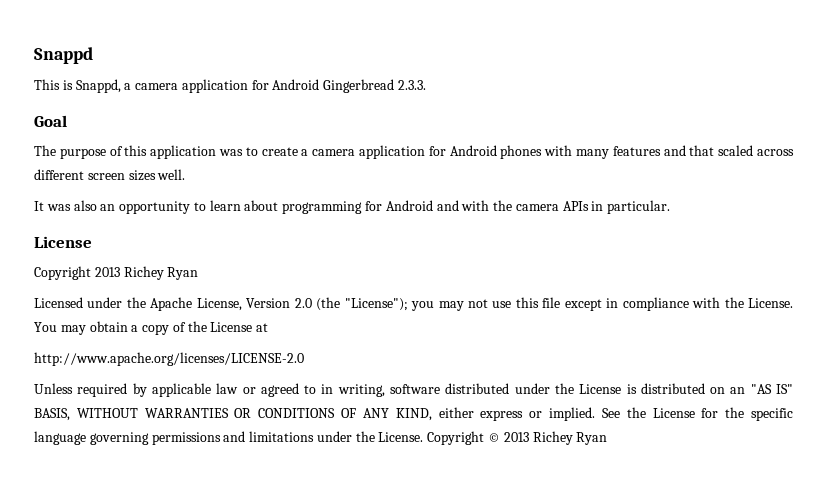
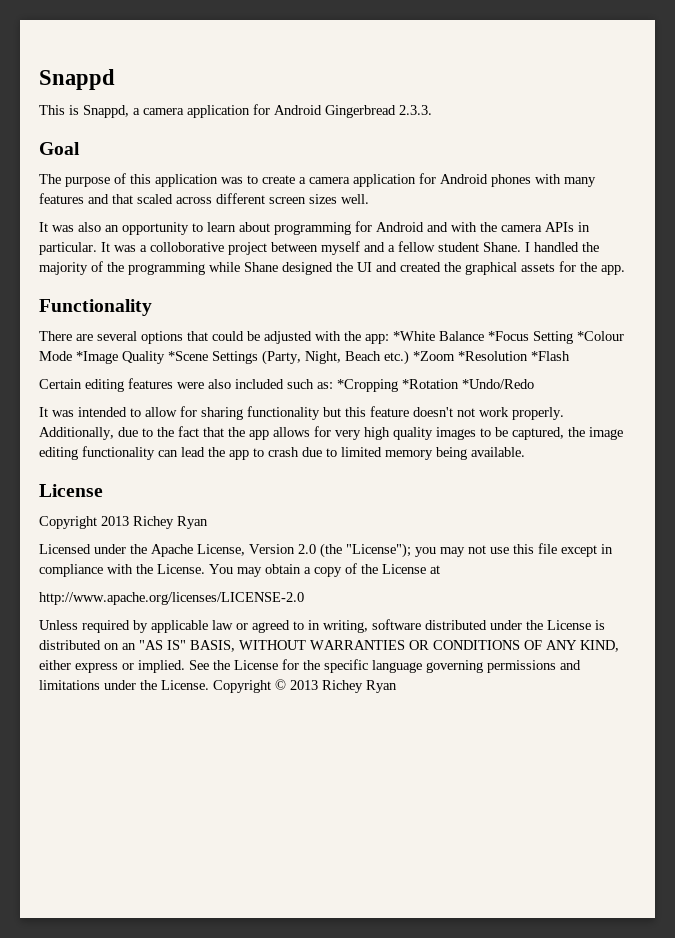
+ It was a colloborative project between myself and a fellow student Shane. I handled the majority of the programming while Shane designed the UI and created the graphical assets for the app.
+ Functionality
+ There are several options that could be adjusted with the app: *White Balance *Focus Setting *Colour Mode *Image Quality *Scene Settings (Party, Night, Beach etc.) *Zoom *Resolution *Flash
+ Certain editing features were also included such as: *Cropping *Rotation *Undo/Redo
+ It was intended to allow for sharing functionality but this feature doesn't not work properly. Additionally, due to the fact that the app allows for very high quality images to be captured, the image editing functionality can lead the app to crash due to limited memory being available.

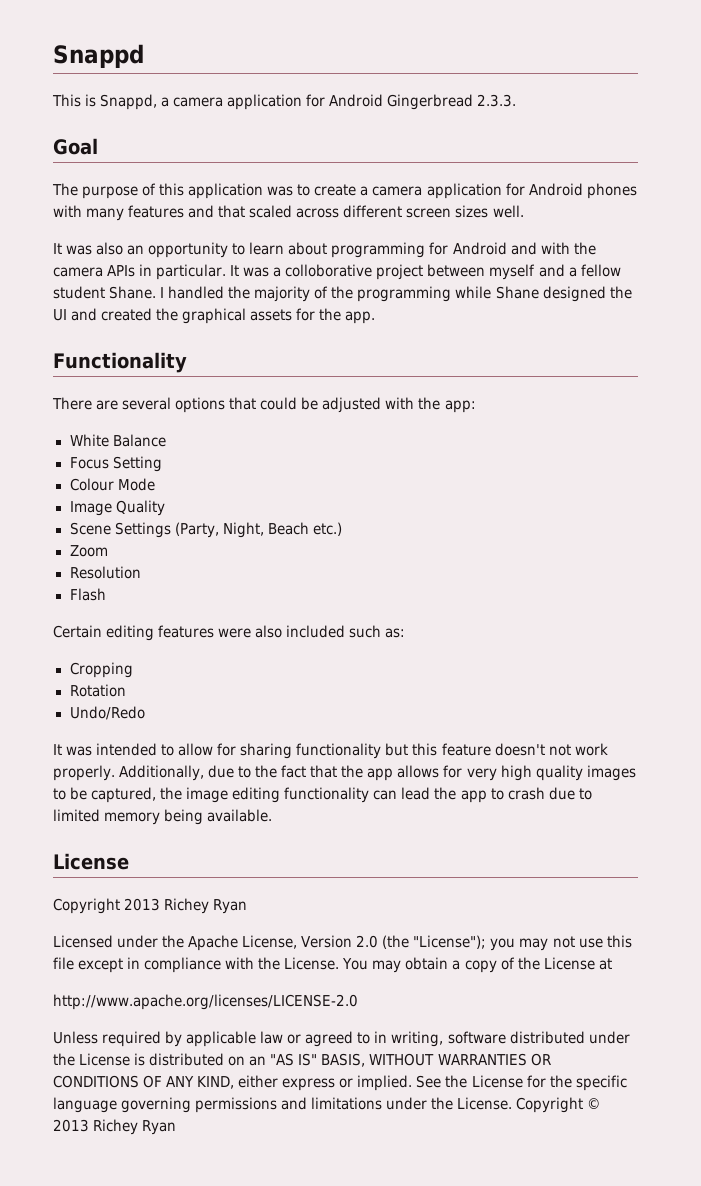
- There are several options that could be adjusted with the app: *White Balance *Focus Setting *Colour Mode *Image Quality *Scene Settings (Party, Night, Beach etc.) *Zoom *Resolution *Flash
+ There are several options that could be adjusted with the app:
+ White Balance
+ Focus Setting
+ Colour Mode
+ Image Quality
+ Scene Settings (Party, Night, Beach etc.)
+ Zoom
+ Resolution
+ Flash
- Certain editing features were also included such as: *Cropping *Rotation *Undo/Redo
+ Certain editing features were also included such as:
+ Cropping
+ Rotation
+ Undo/Redo

